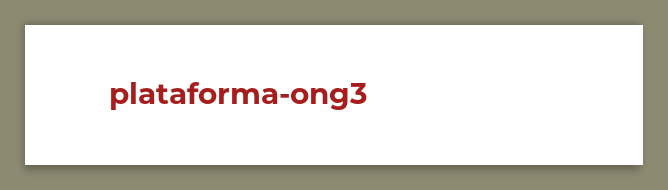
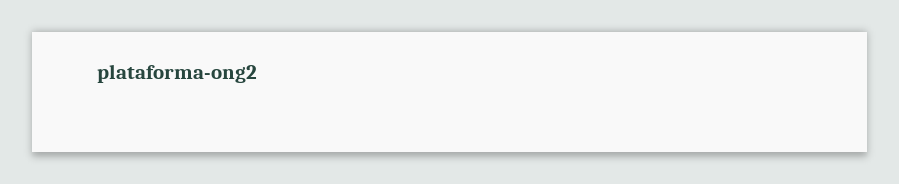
- plataforma-ong3
+ plataforma-ong2

